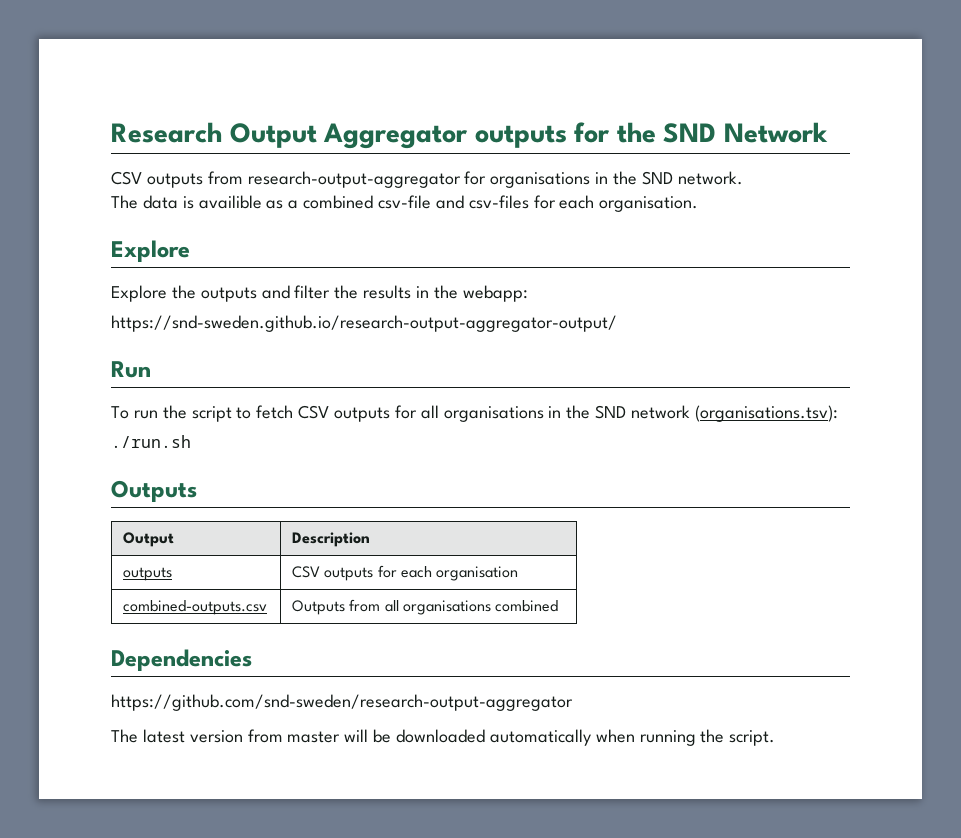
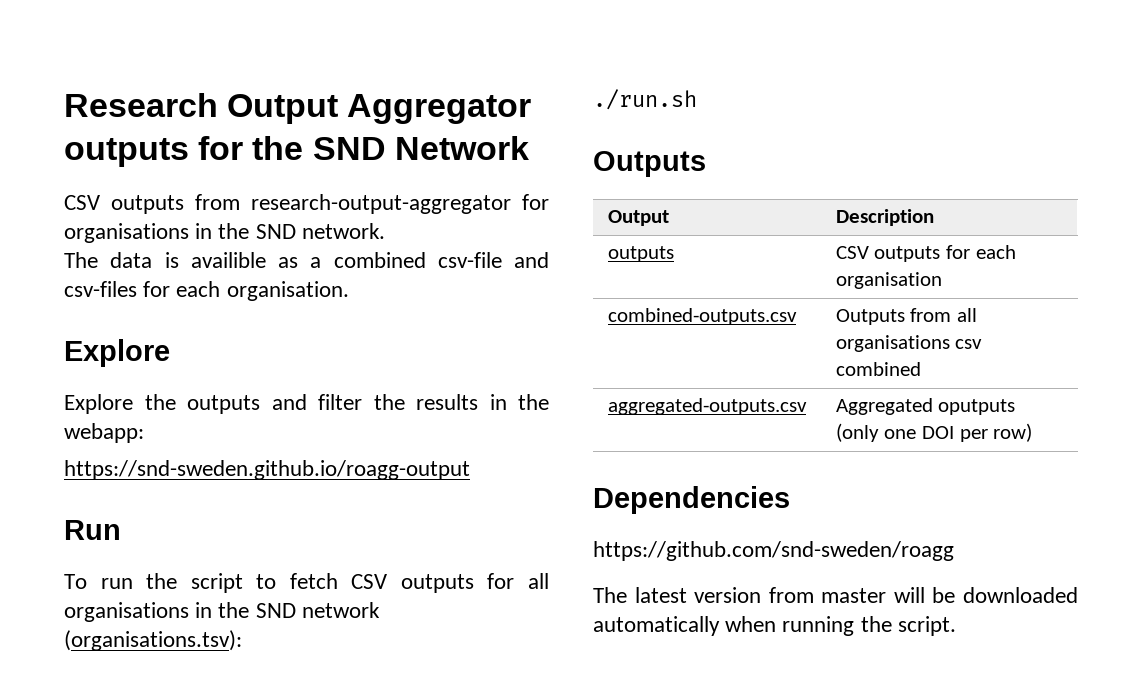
- https://snd-sweden.github.io/research-output-aggregator-output/
+ https://snd-sweden.github.io/roagg-output
- combined-outputs.csv | Outputs from all organisations combined
+ combined-outputs.csv | Outputs from all organisations csv combined
+ aggregated-outputs.csv | Aggregated oputputs (only one DOI per row)
- https://github.com/snd-sweden/research-output-aggregator
+ https://github.com/snd-sweden/roagg

